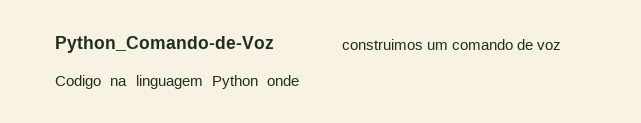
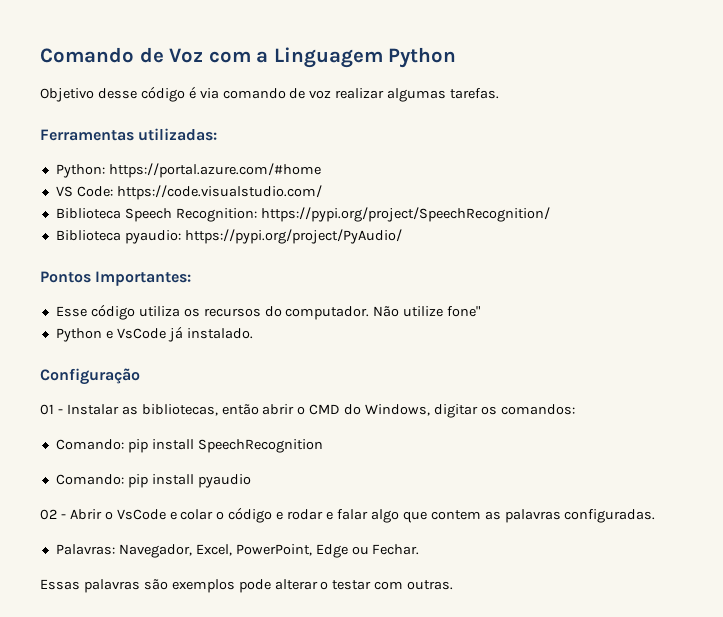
- Python_Comando-de-Voz
- Codigo na linguagem Python onde construimos um comando de voz
+ Comando de Voz com a Linguagem Python
+ Objetivo desse código é via comando de voz realizar algumas tarefas.
+ Ferramentas utilizadas:
+ Python: https://portal.azure.com/#home
+ VS Code: https://code.visualstudio.com/
+ Biblioteca Speech Recognition: https://pypi.org/project/SpeechRecognition/
+ Biblioteca pyaudio: https://pypi.org/project/PyAudio/
+ Pontos Importantes:
+ Esse código utiliza os recursos do computador. Não utilize fone"
+ Python e VsCode já instalado.
+ Configuração
+ 01 - Instalar as bibliotecas, então abrir o CMD do Windows, digitar os comandos:
+ Comando: pip install SpeechRecognition
+ Comando: pip install pyaudio
+ 02 - Abrir o VsCode e colar o código e rodar e falar algo que contem as palavras configuradas.
+ Palavras: Navegador, Excel, PowerPoint, Edge ou Fechar.
+ Essas palavras são exemplos pode alterar o testar com outras.

